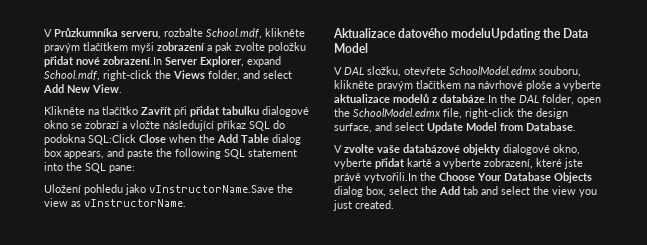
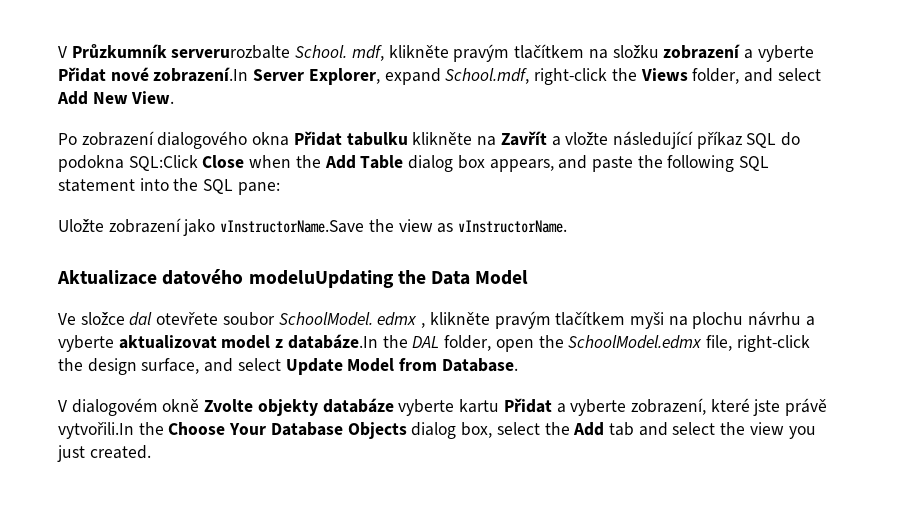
- V Průzkumníka serveru, rozbalte School.mdf, klikněte pravým tlačítkem myši zobrazení a pak zvolte položku přidat nové zobrazení.In Server Explorer, expand School.mdf, right-click the Views folder, and select Add New View.
+ V Průzkumník serverurozbalte School. mdf, klikněte pravým tlačítkem na složku zobrazení a vyberte Přidat nové zobrazení.In Server Explorer, expand School.mdf, right-click the Views folder, and select Add New View.
- Klikněte na tlačítko Zavřít při přidat tabulku dialogové okno se zobrazí a vložte následující příkaz SQL do podokna SQL:Click Close when the Add Table dialog box appears, and paste the following SQL statement into the SQL pane:
+ Po zobrazení dialogového okna Přidat tabulku klikněte na Zavřít a vložte následující příkaz SQL do podokna SQL:Click Close when the Add Table dialog box appears, and paste the following SQL statement into the SQL pane:
- Uložení pohledu jako vInstructorName.Save the view as vInstructorName.
+ Uložte zobrazení jako vInstructorName.Save the view as vInstructorName.
- V DAL složku, otevřete SchoolModel.edmx souboru, klikněte pravým tlačítkem na návrhové ploše a vyberte aktualizace modelů z databáze.In the DAL folder, open the SchoolModel.edmx file, right-click the design surface, and select Update Model from Database.
+ Ve složce dal otevřete soubor SchoolModel. edmx , klikněte pravým tlačítkem myši na plochu návrhu a vyberte aktualizovat model z databáze.In the DAL folder, open the SchoolModel.edmx file, right-click the design surface, and select Update Model from Database.
- V zvolte vaše databázové objekty dialogové okno, vyberte přidat kartě a vyberte zobrazení, které jste právě vytvořili.In the Choose Your Database Objects dialog box, select the Add tab and select the view you just created.
+ V dialogovém okně Zvolte objekty databáze vyberte kartu Přidat a vyberte zobrazení, které jste právě vytvořili.In the Choose Your Database Objects dialog box, select the Add tab and select the view you just created.

